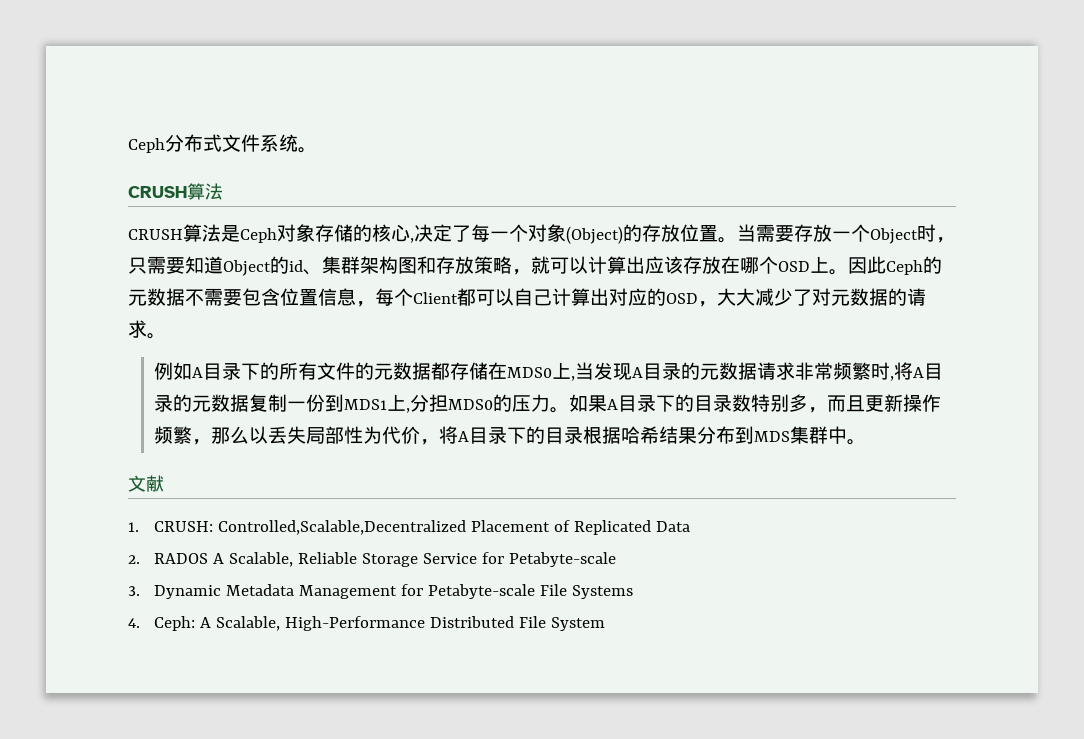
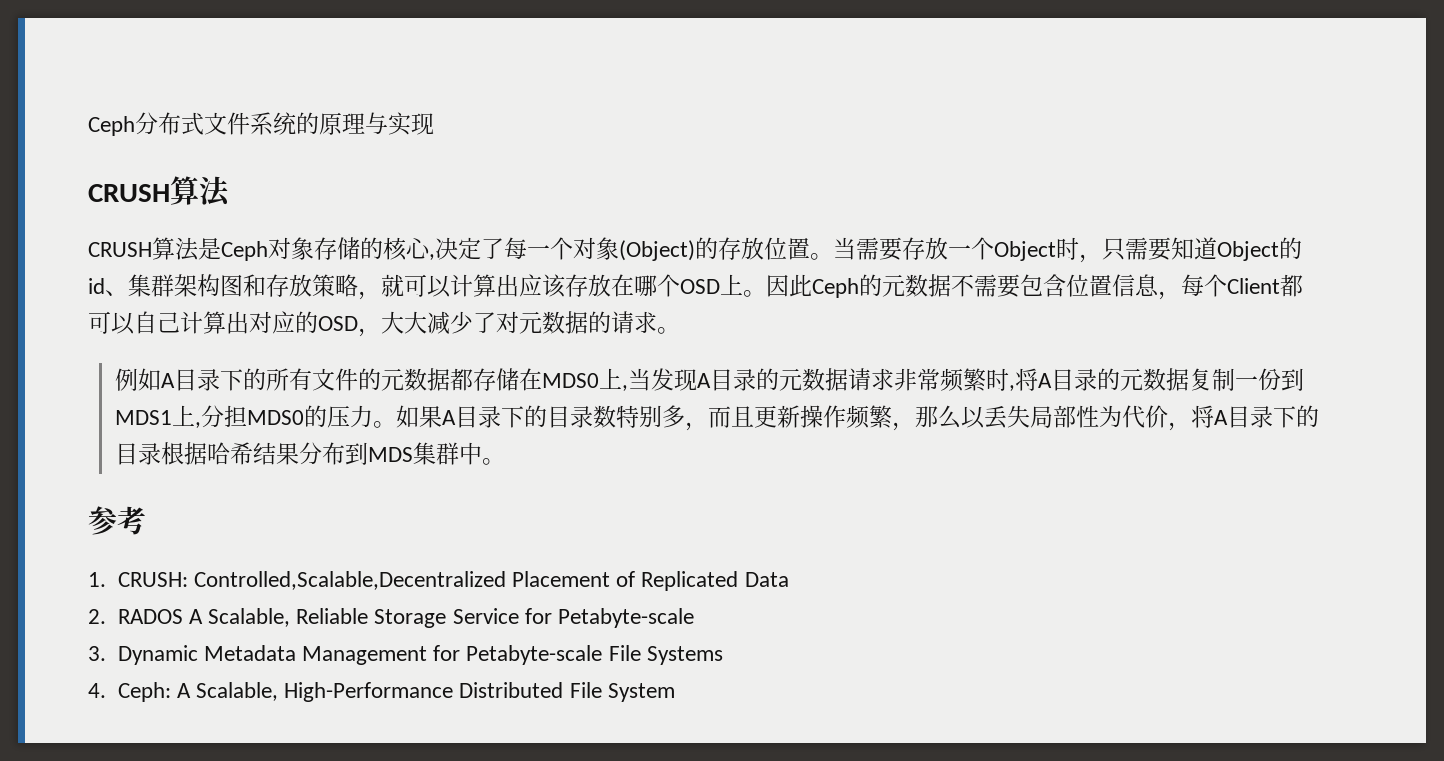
- Ceph分布式文件系统。
+ Ceph分布式文件系统的原理与实现
- 文献
+ 参考

